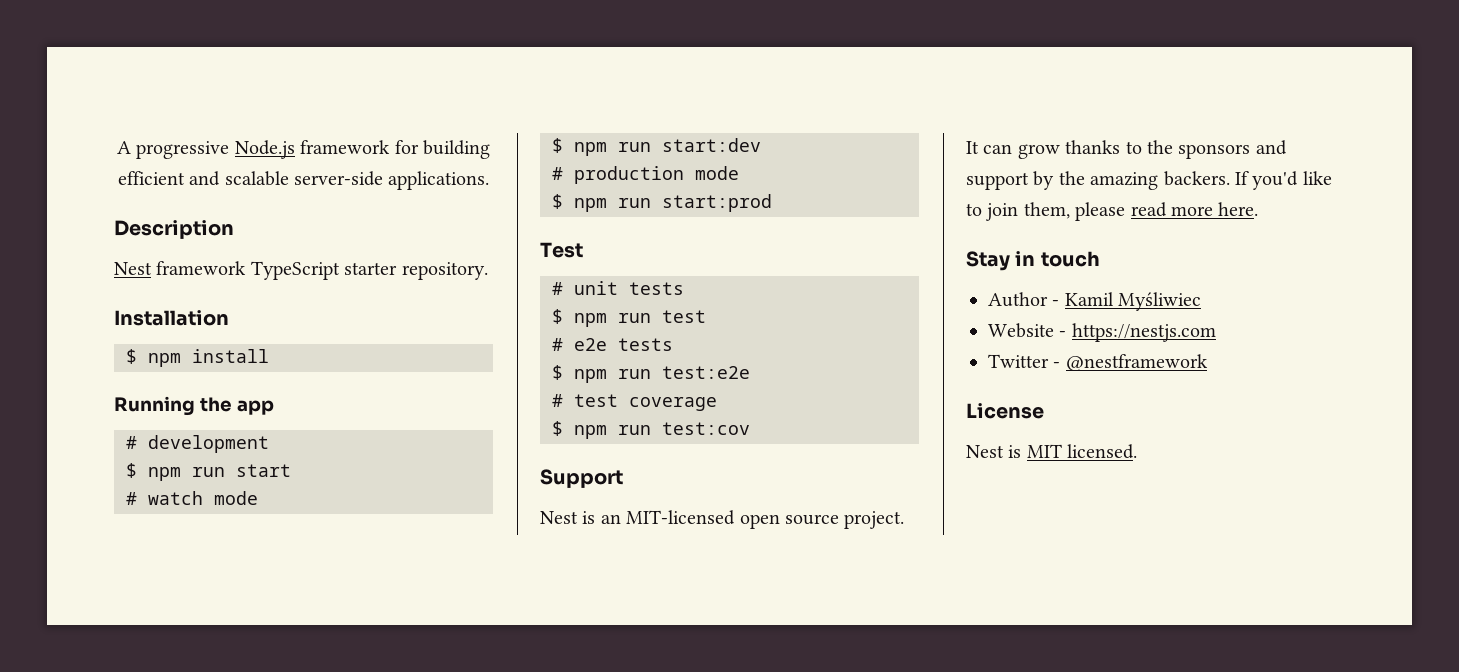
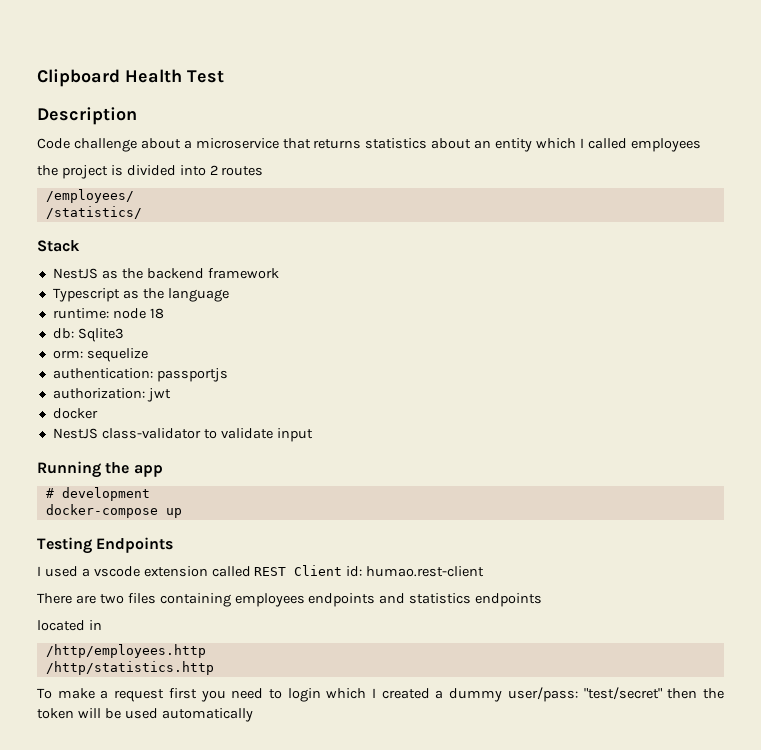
- A progressive Node.js framework for building efficient and scalable server-side applications.
+ Clipboard Health Test
  Description
- Nest framework TypeScript starter repository.
- Installation
- $ npm install
+ Code challenge about a microservice that returns statistics about an entity which I called employees
+ the project is divided into 2 routes
+ /employees/
+ /statistics/
+ Stack
+ NestJS as the backend framework
+ Typescript as the language
+ runtime: node 18
+ db: Sqlite3
+ orm: sequelize
+ authentication: passportjs
+ authorization: jwt
+ docker
+ NestJS class-validator to validate input
- $ npm run start
- # watch mode
- $ npm run start:dev
- # production mode
- $ npm run start:prod
- Test
- # unit tests
- $ npm run test
- # e2e tests
- $ npm run test:e2e
- # test coverage
- $ npm run test:cov
- Support
- Nest is an MIT-licensed open source project. It can grow thanks to the sponsors and support by the amazing backers. If you'd like to join them, please read more here.
- Stay in touch
- Author - Kamil Myśliwiec
- Website - https://nestjs.com
- Twitter - @nestframework
- License
- Nest is MIT licensed.
+ docker-compose up
+ Testing Endpoints
+ I used a vscode extension called REST Client id: humao.rest-client
+ There are two files containing employees endpoints and statistics endpoints
+ located in
+ /http/employees.http
+ /http/statistics.http
+ To make a request first you need to login which I created a dummy user/pass: "test/secret" then the token will be used automatically

